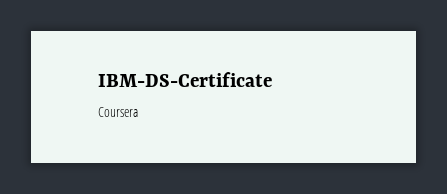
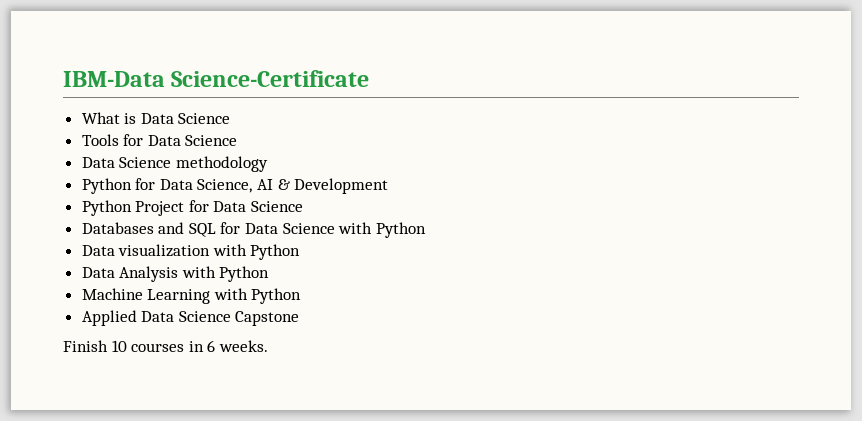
- IBM-DS-Certificate
- Coursera
+ IBM-Data Science-Certificate
+ What is Data Science
+ Tools for Data Science
+ Data Science methodology
+ Python for Data Science, AI & Development
+ Python Project for Data Science
+ Databases and SQL for Data Science with Python
+ Data visualization with Python
+ Data Analysis with Python
+ Machine Learning with Python
+ Applied Data Science Capstone
+ Finish 10 courses in 6 weeks.

